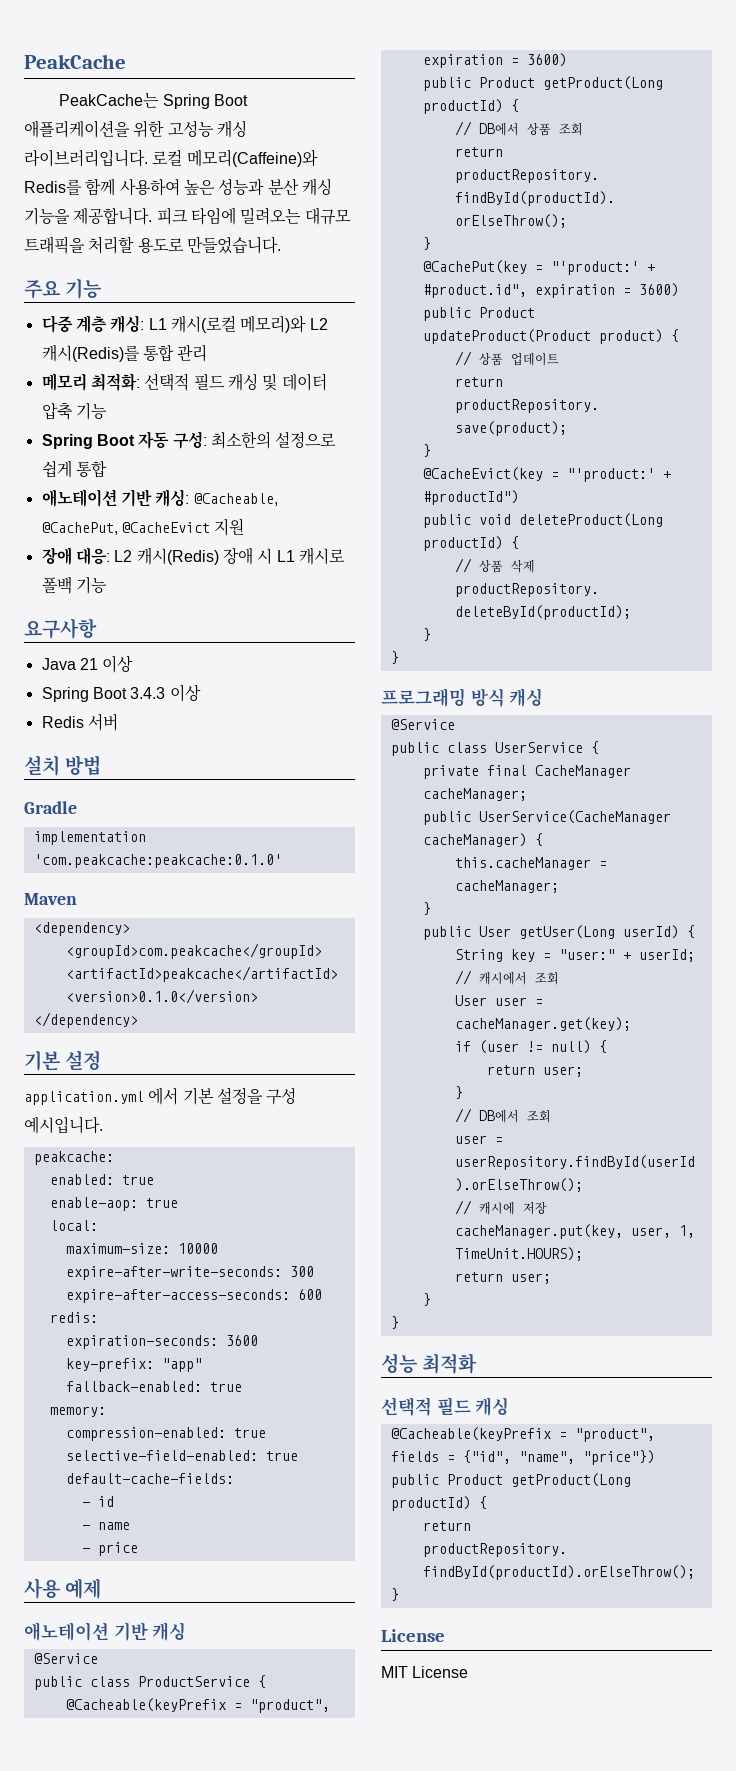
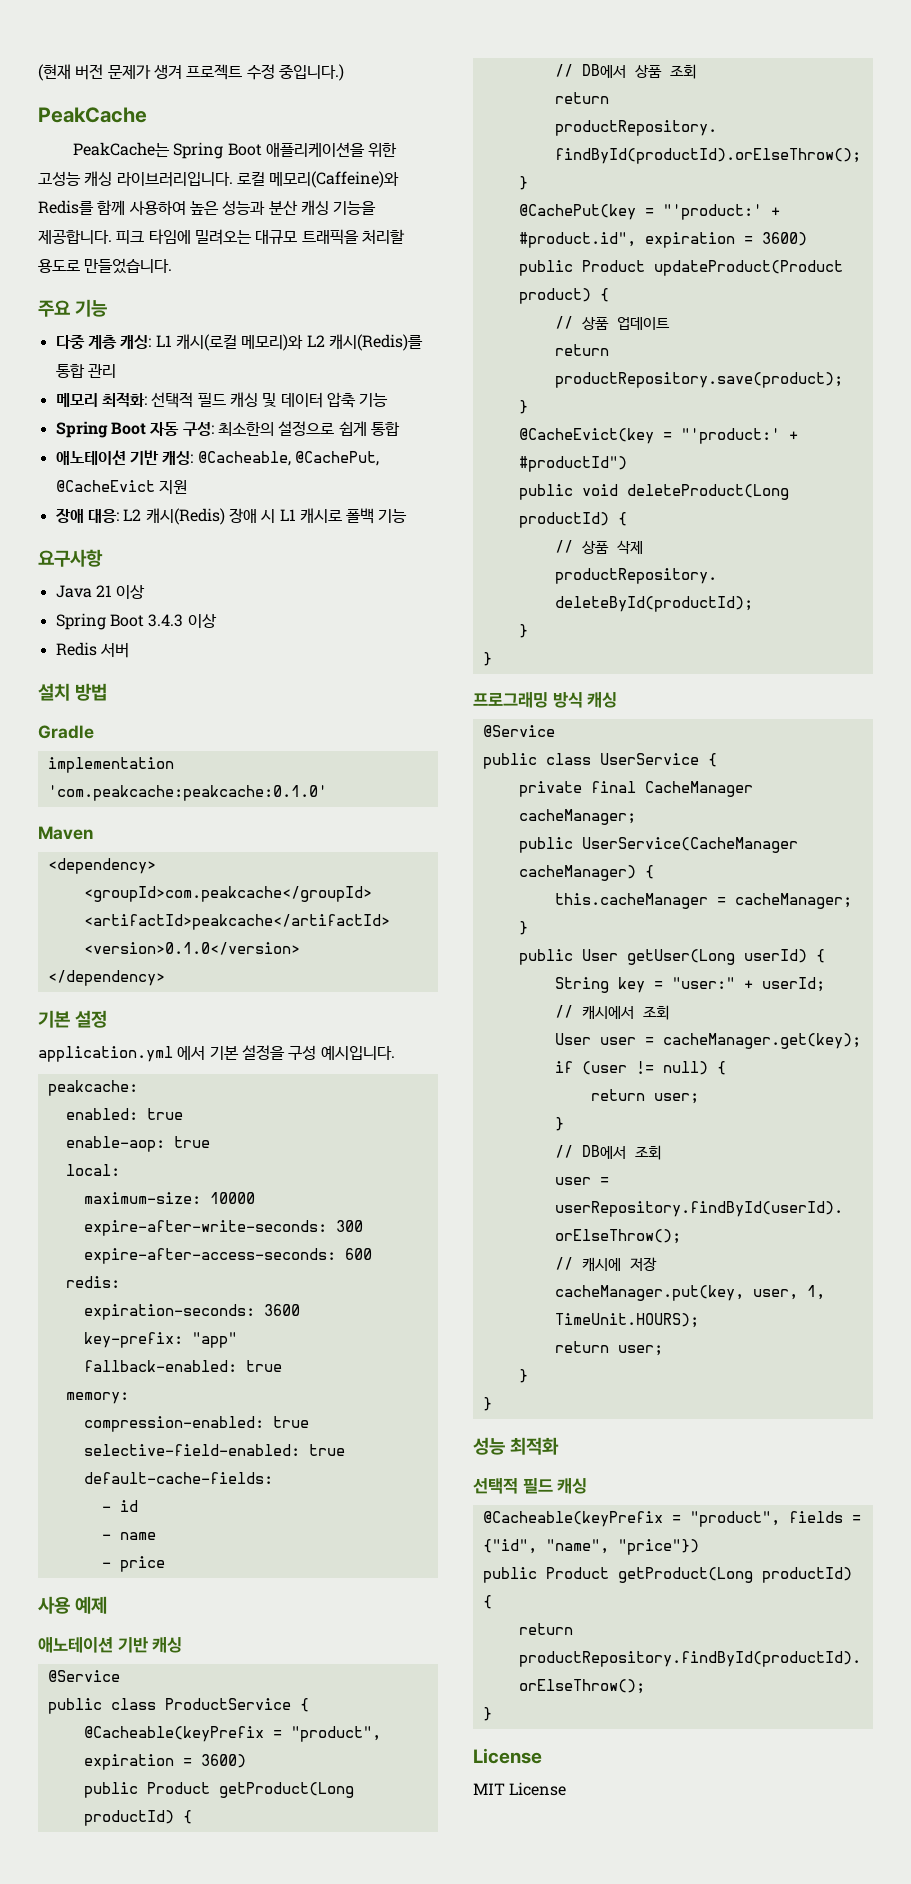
+ (현재 버전 문제가 생겨 프로젝트 수정 중입니다.)

